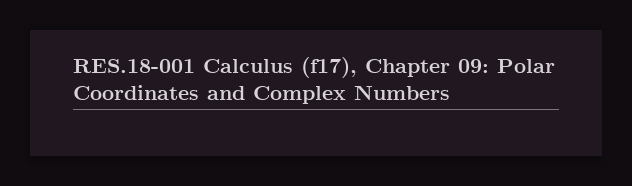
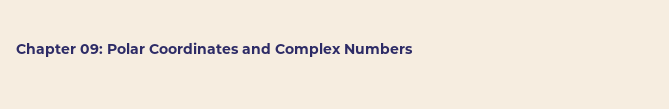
- RES.18-001 Calculus (f17), Chapter 09: Polar Coordinates and Complex Numbers
+ Chapter 09: Polar Coordinates and Complex Numbers

